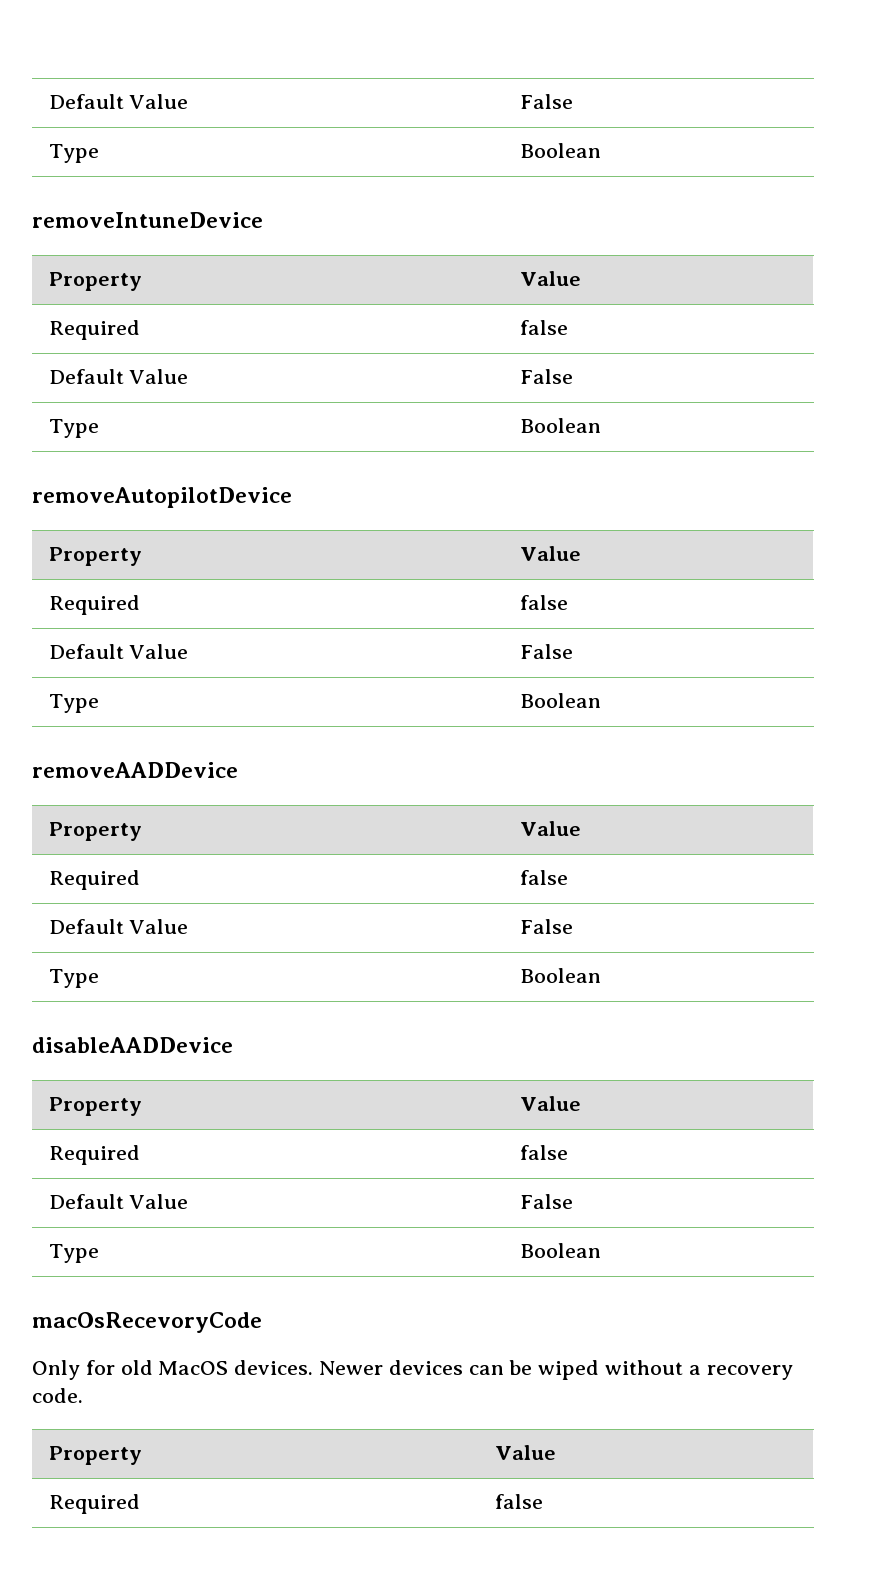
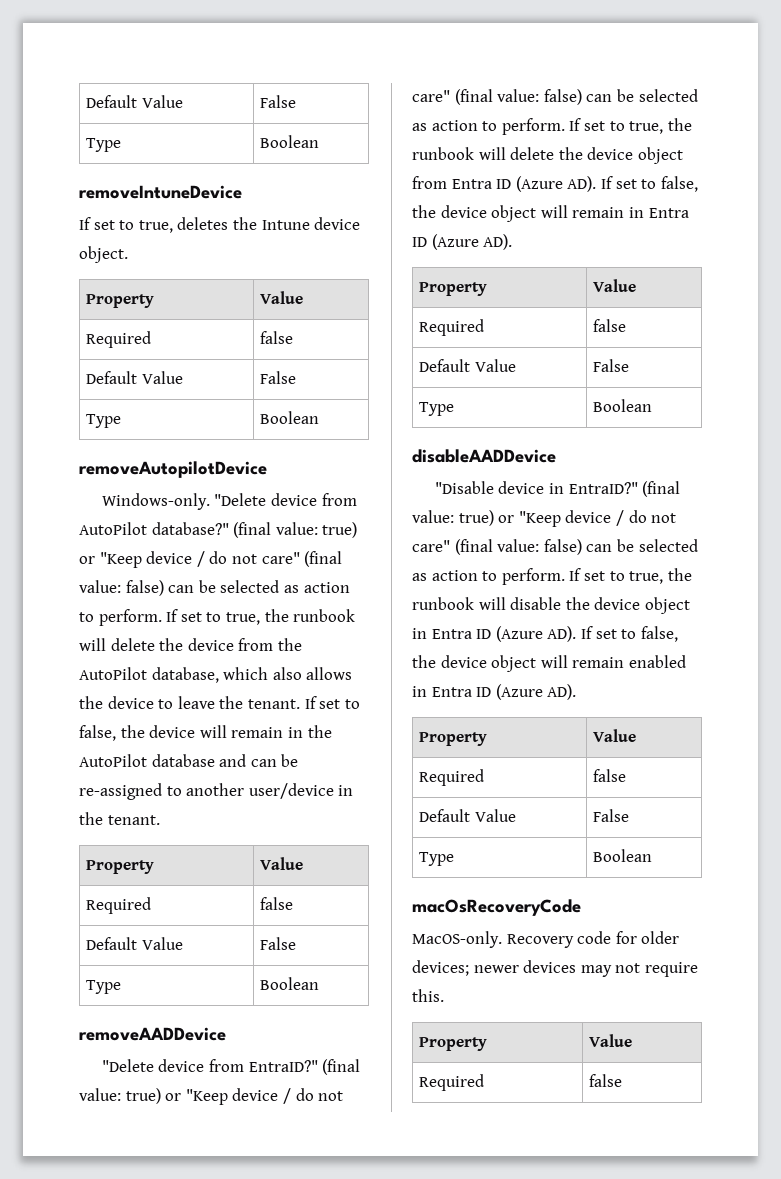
+ If set to true, deletes the Intune device object.
+ Windows-only. "Delete device from AutoPilot database?" (final value: true) or "Keep device / do not care" (final value: false) can be selected as action to perform. If set to true, the runbook will delete the device from the AutoPilot database, which also allows the device to leave the tenant. If set to false, the device will remain in the AutoPilot database and can be re-assigned to another user/device in the tenant.
+ "Delete device from EntraID?" (final value: true) or "Keep device / do not care" (final value: false) can be selected as action to perform. If set to true, the runbook will delete the device object from Entra ID (Azure AD). If set to false, the device object will remain in Entra ID (Azure AD).
  disableAADDevice
+ "Disable device in EntraID?" (final value: true) or "Keep device / do not care" (final value: false) can be selected as action to perform. If set to true, the runbook will disable the device object in Entra ID (Azure AD). If set to false, the device object will remain enabled in Entra ID (Azure AD).
  Property | Value
  Required | false
  Default Value | False
  Type | Boolean
- macOsRecevoryCode
- Only for old MacOS devices. Newer devices can be wiped without a recovery code.
+ macOsRecoveryCode
+ MacOS-only. Recovery code for older devices; newer devices may not require this.

